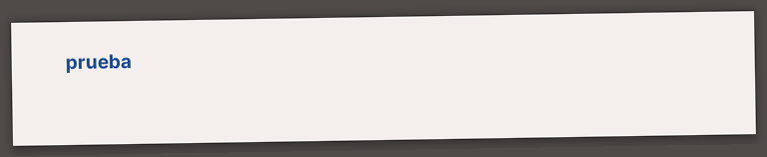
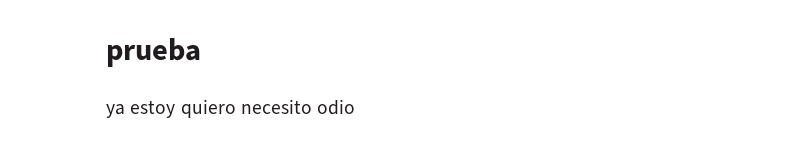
+ ya estoy quiero necesito odio

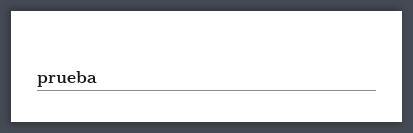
- ya estoy quiero necesito odio

